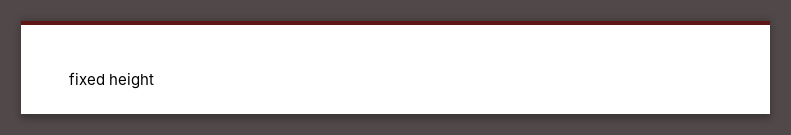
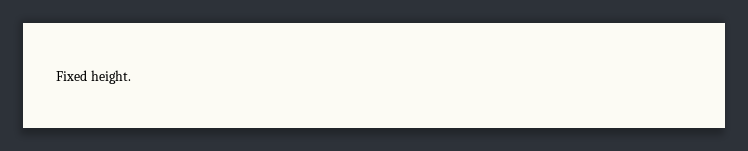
- fixed height
+ Fixed height.

